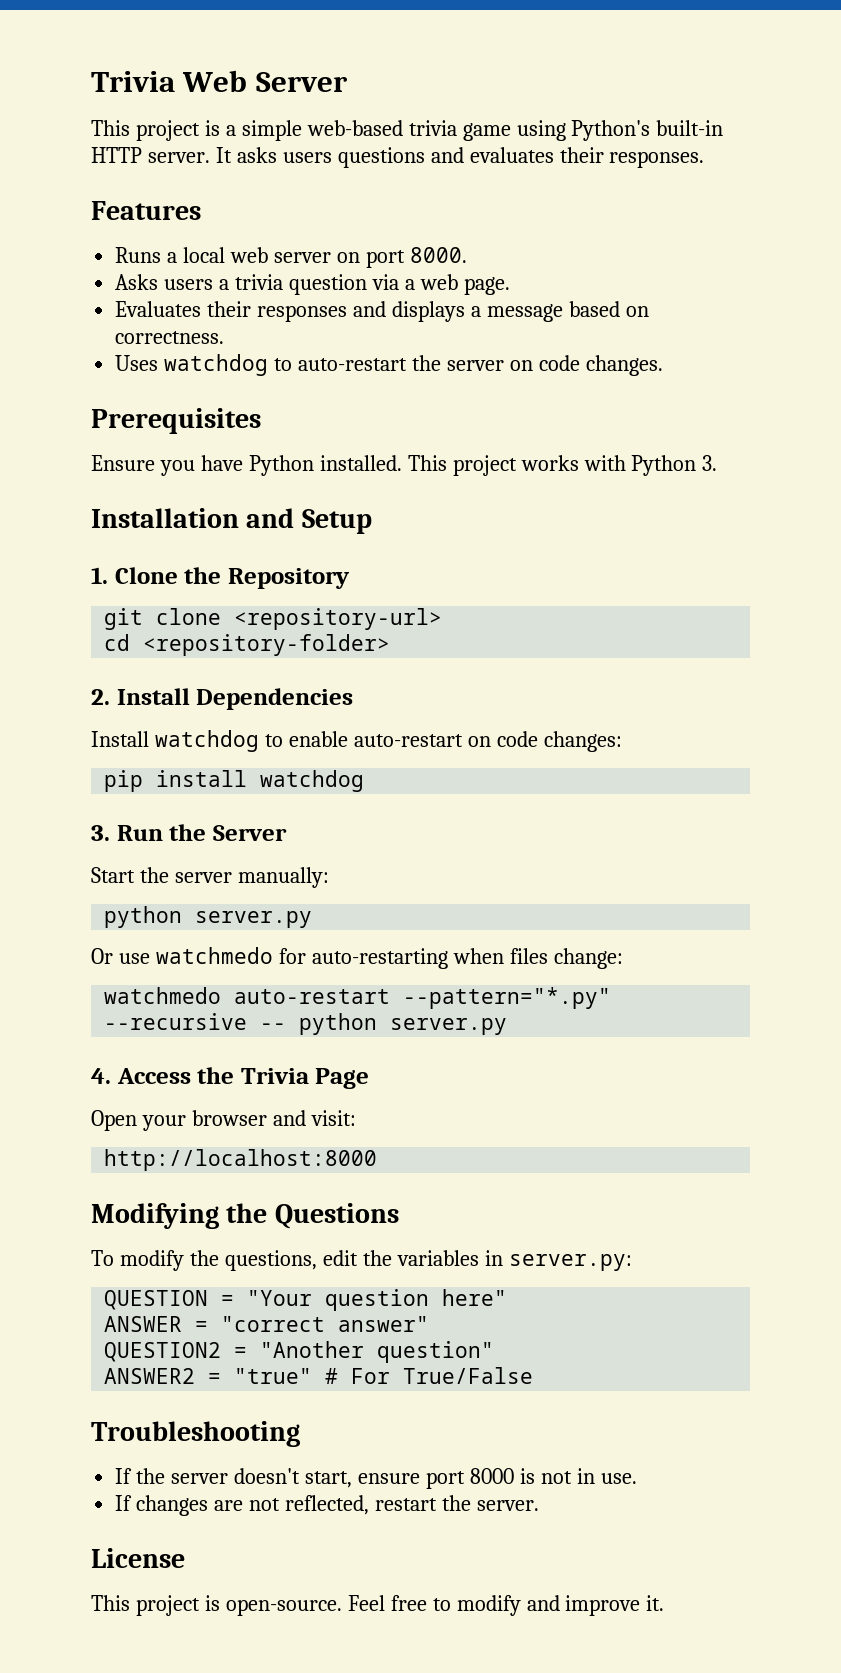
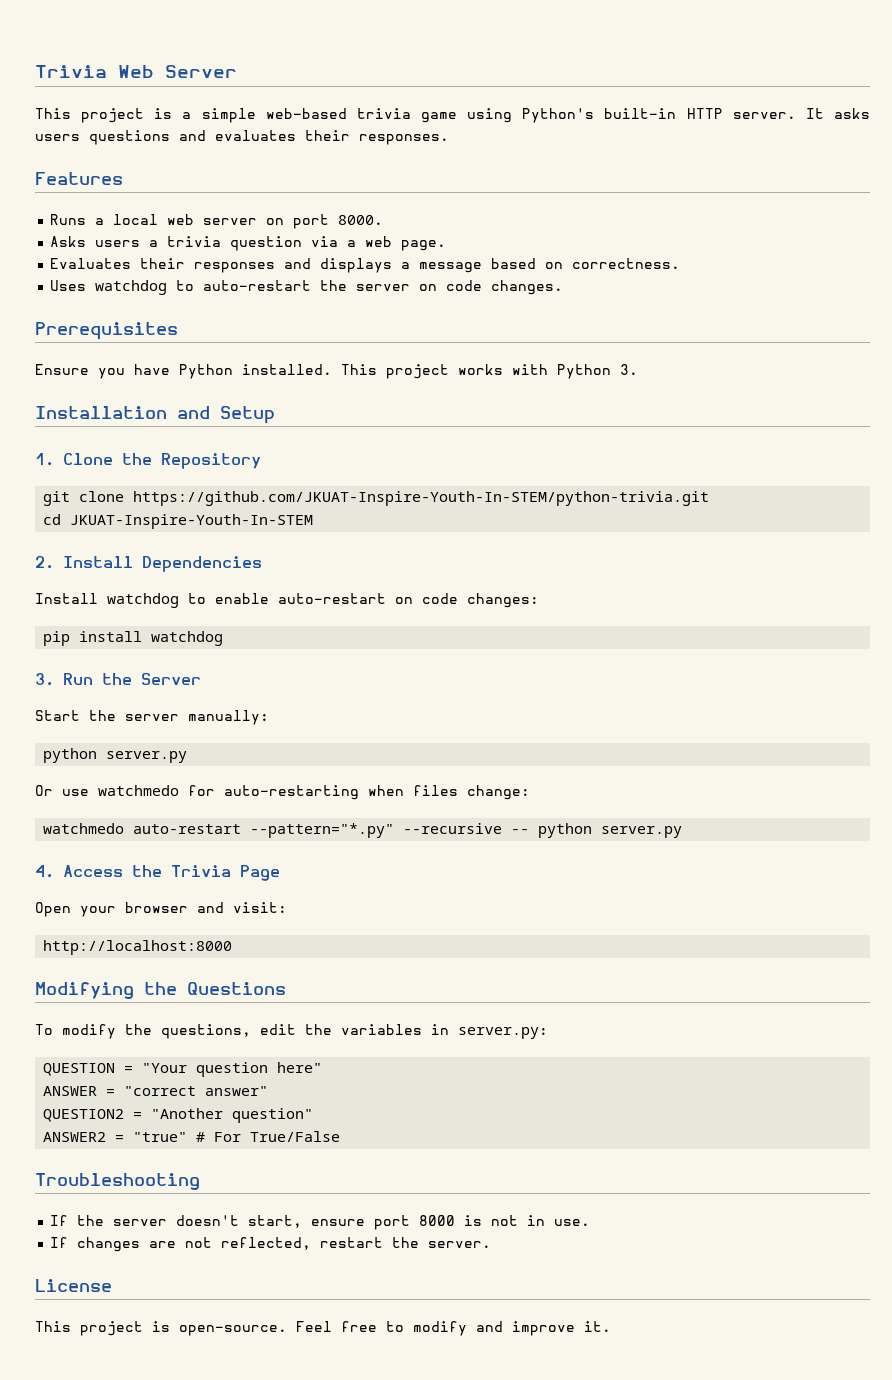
- git clone <repository-url>
+ git clone https://github.com/JKUAT-Inspire-Youth-In-STEM/python-trivia.git
- cd <repository-folder>
+ cd JKUAT-Inspire-Youth-In-STEM

